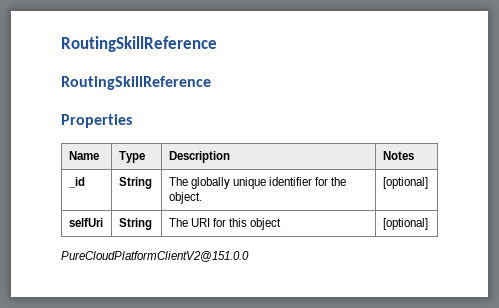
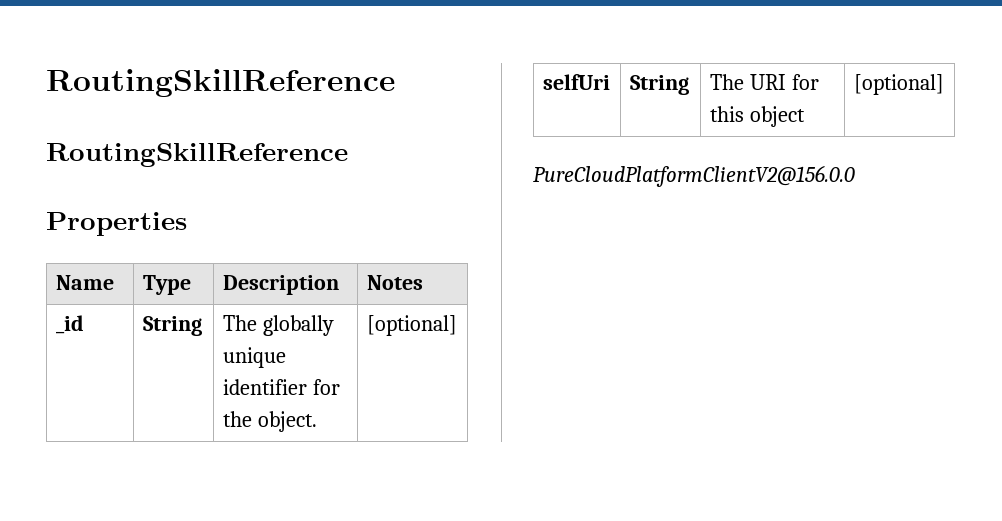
- PureCloudPlatformClientV2@151.0.0
+ PureCloudPlatformClientV2@156.0.0

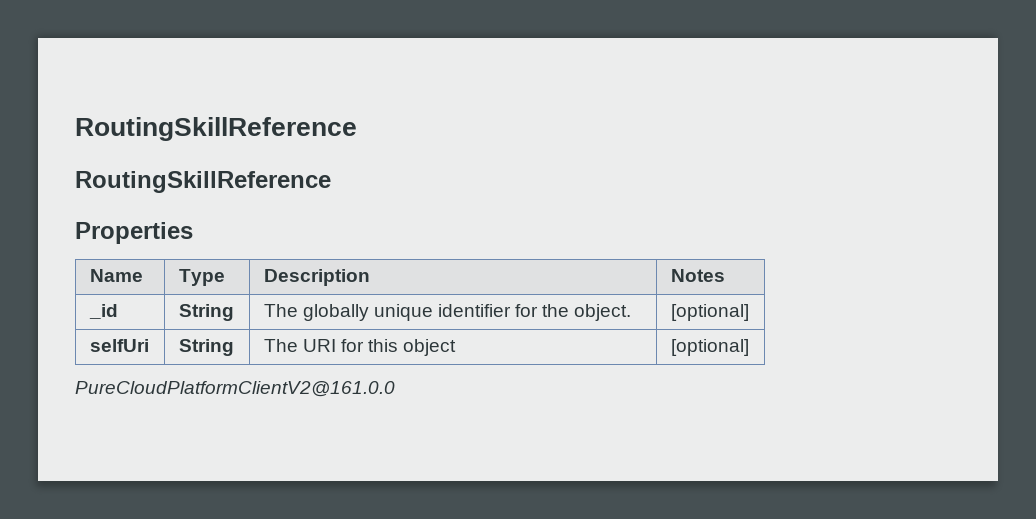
- PureCloudPlatformClientV2@156.0.0
+ PureCloudPlatformClientV2@161.0.0

